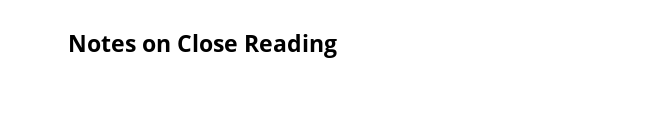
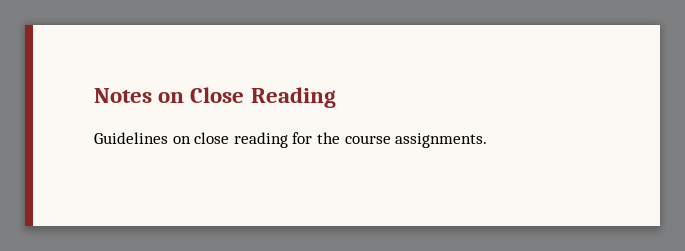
+ Guidelines on close reading for the course assignments.

